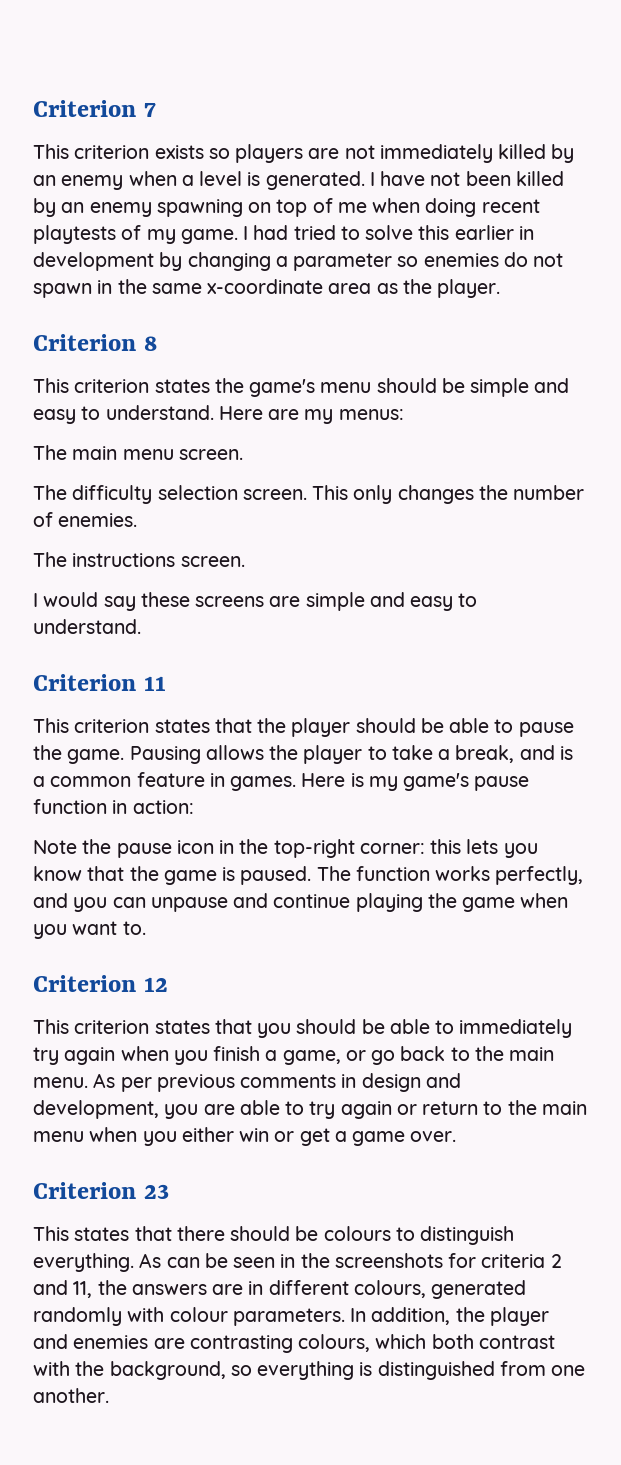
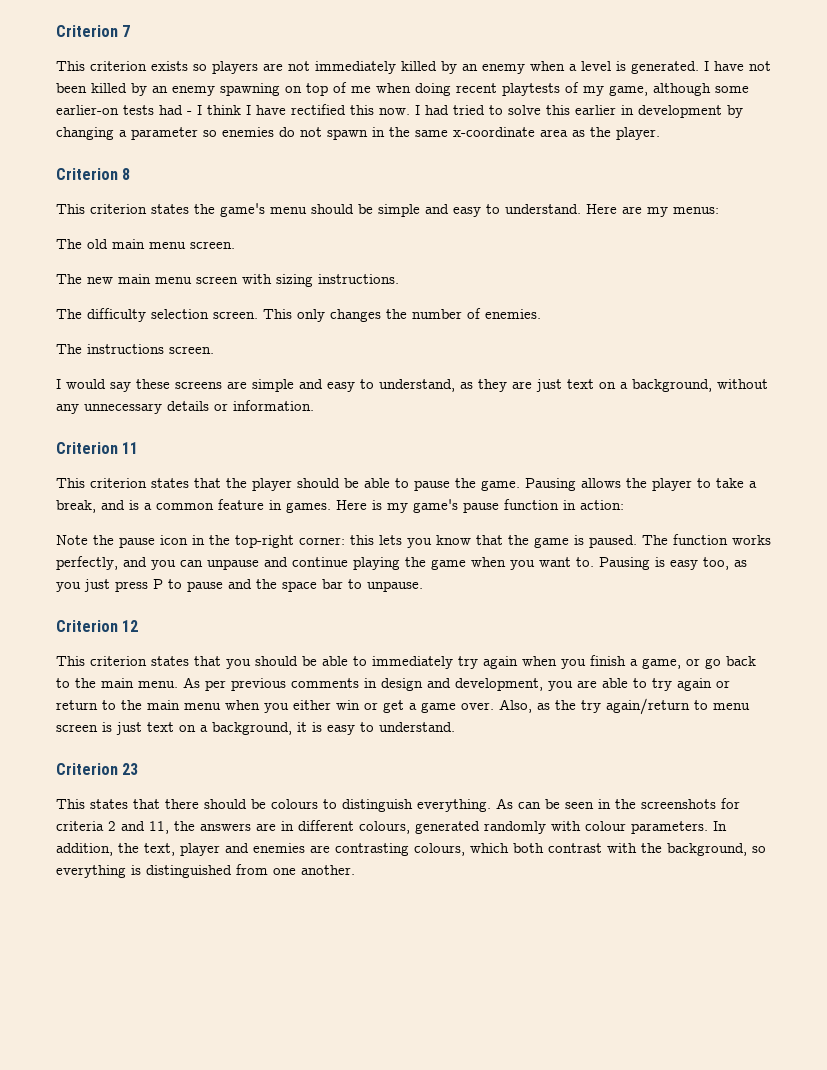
- I have not been killed by an enemy spawning on top of me when doing recent playtests of my game.
+ I have not been killed by an enemy spawning on top of me when doing recent playtests of my game, although some earlier-on tests had - I think I have rectified this now.
- The main menu screen.
+ The old main menu screen.
+ The new main menu screen with sizing instructions.
- I would say these screens are simple and easy to understand.
+ I would say these screens are simple and easy to understand, as they are just text on a background, without any unnecessary details or information.
+ Pausing is easy too, as you just press P to pause and the space bar to unpause.
+ Also, as the try again/return to menu screen is just text on a background, it is easy to understand.
- In addition, the player and enemies are contrasting colours, which both contrast with the background, so everything is distinguished from one another.
+ In addition, the text, player and enemies are contrasting colours, which both contrast with the background, so everything is distinguished from one another.

